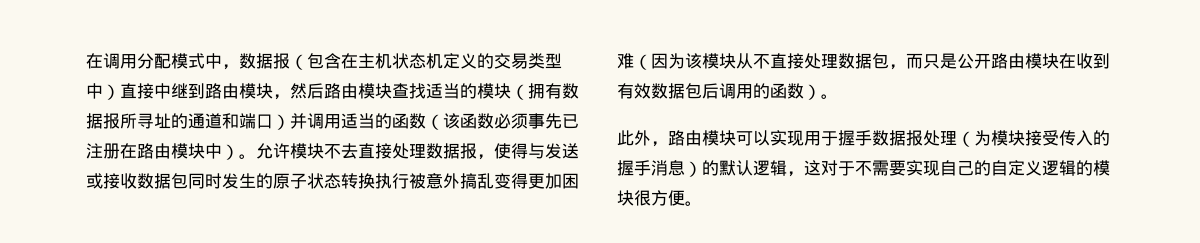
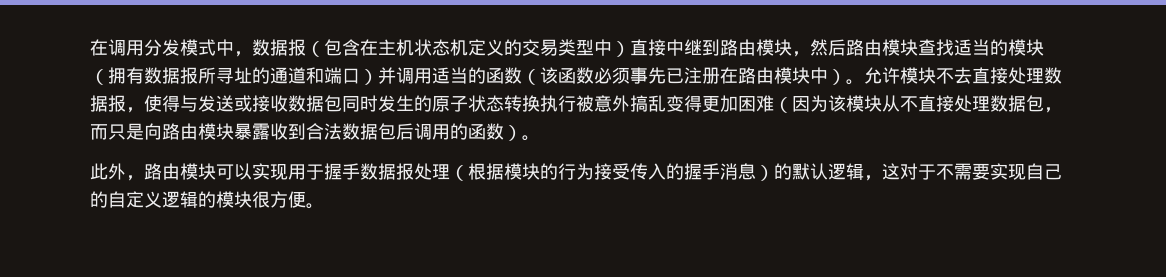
- 在调用分配模式中，数据报（包含在主机状态机定义的交易类型中）直接中继到路由模块，然后路由模块查找适当的模块（拥有数据报所寻址的通道和端口）并调用适当的函数（该函数必须事先已注册在路由模块中）。
+ 在调用分发模式中，数据报（包含在主机状态机定义的交易类型中）直接中继到路由模块，然后路由模块查找适当的模块（拥有数据报所寻址的通道和端口）并调用适当的函数（该函数必须事先已注册在路由模块中）。
- 允许模块不去直接处理数据报，使得与发送或接收数据包同时发生的原子状态转换执行被意外搞乱变得更加困难（因为该模块从不直接处理数据包，而只是公开路由模块在收到有效数据包后调用的函数）。
+ 允许模块不去直接处理数据报，使得与发送或接收数据包同时发生的原子状态转换执行被意外搞乱变得更加困难（因为该模块从不直接处理数据包，而只是向路由模块暴露收到合法数据包后调用的函数）。
- 此外，路由模块可以实现用于握手数据报处理（为模块接受传入的握手消息）的默认逻辑，这对于不需要实现自己的自定义逻辑的模块很方便。
+ 此外，路由模块可以实现用于握手数据报处理（根据模块的行为接受传入的握手消息）的默认逻辑，这对于不需要实现自己的自定义逻辑的模块很方便。

